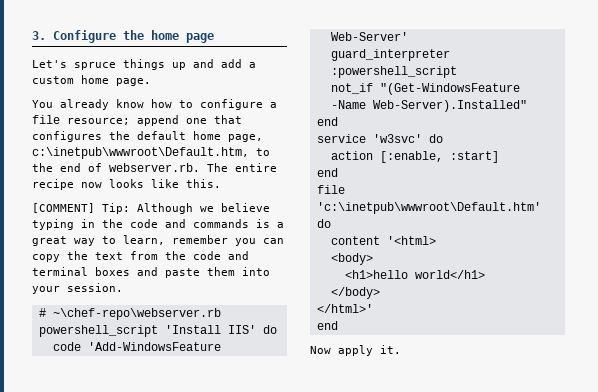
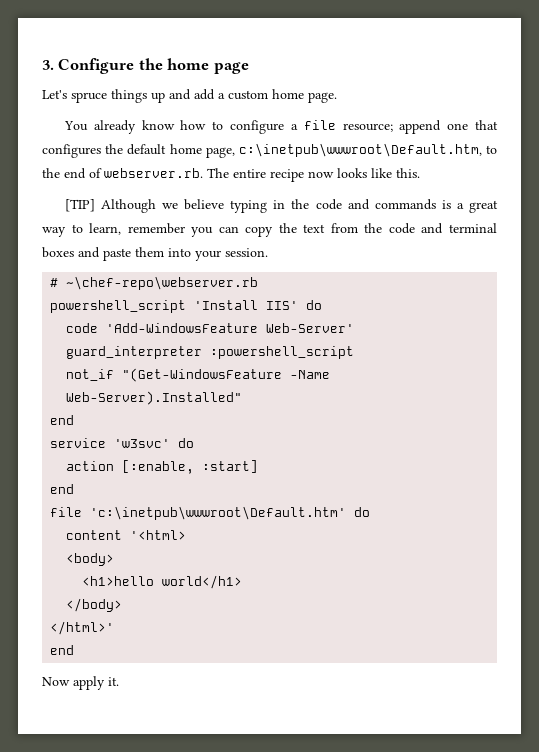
- [COMMENT] Tip: Although we believe typing in the code and commands is a great way to learn, remember you can copy the text from the code and terminal boxes and paste them into your session.
+ [TIP] Although we believe typing in the code and commands is a great way to learn, remember you can copy the text from the code and terminal boxes and paste them into your session.

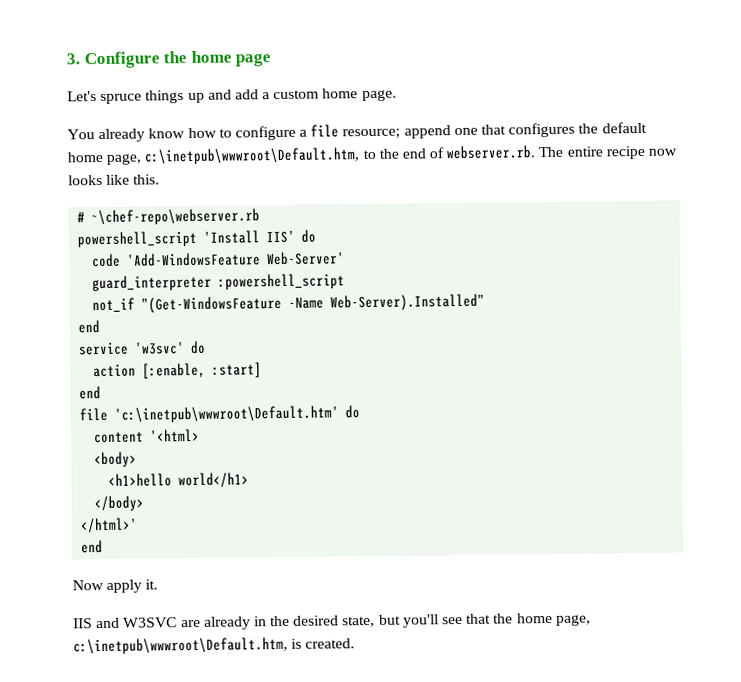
- [TIP] Although we believe typing in the code and commands is a great way to learn, remember you can copy the text from the code and terminal boxes and paste them into your session.
+ IIS and W3SVC are already in the desired state, but you'll see that the home page, c:\inetpub\wwwroot\Default.htm, is created.

